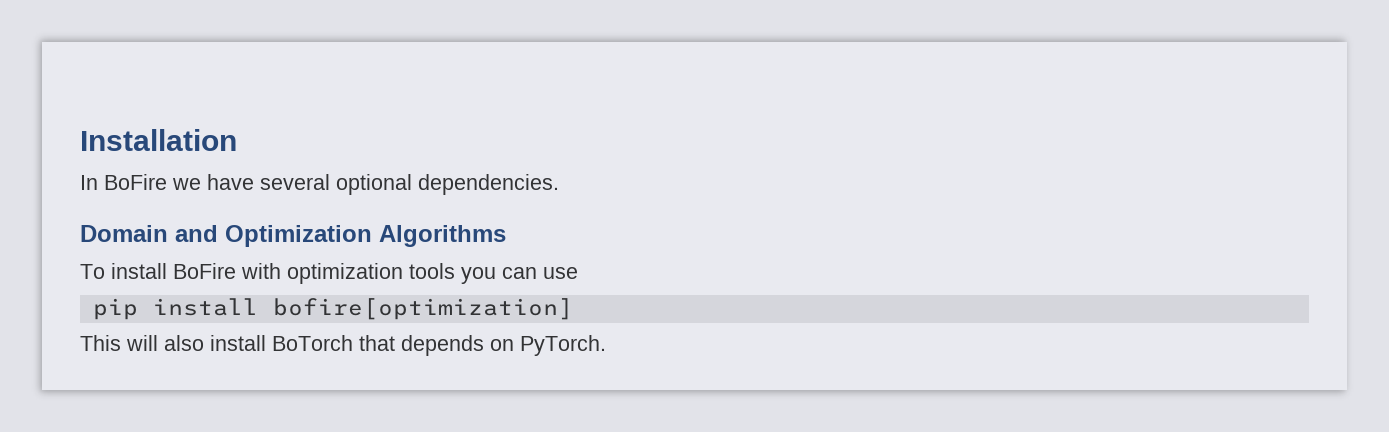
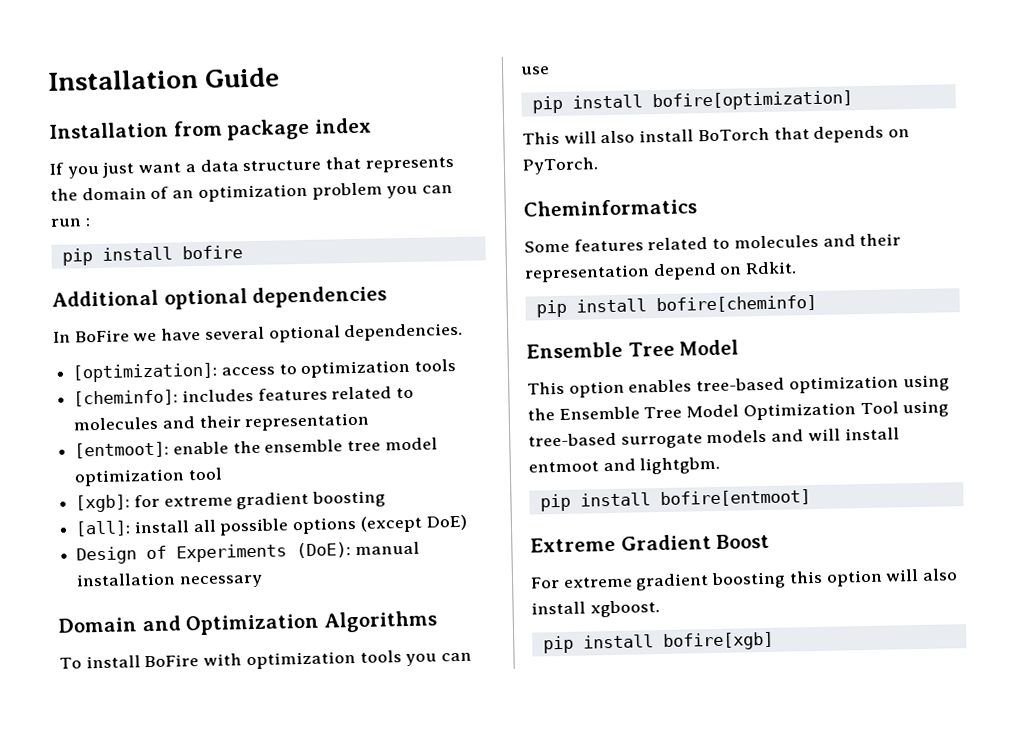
- Installation
+ Installation Guide
+ Installation from package index
+ If you just want a data structure that represents the domain of an optimization problem you can run :
+ pip install bofire
+ Additional optional dependencies
+ [optimization]: access to optimization tools
+ [cheminfo]: includes features related to molecules and their representation
+ [entmoot]: enable the ensemble tree model optimization tool
+ [xgb]: for extreme gradient boosting
+ [all]: install all possible options (except DoE)
+ Design of Experiments (DoE): manual installation necessary
+ Cheminformatics
+ Some features related to molecules and their representation depend on Rdkit.
+ pip install bofire[cheminfo]
+ Ensemble Tree Model
+ This option enables tree-based optimization using the Ensemble Tree Model Optimization Tool using tree-based surrogate models and will install entmoot and lightgbm.
+ pip install bofire[entmoot]
+ Extreme Gradient Boost
+ For extreme gradient boosting this option will also install xgboost.
+ pip install bofire[xgb]

